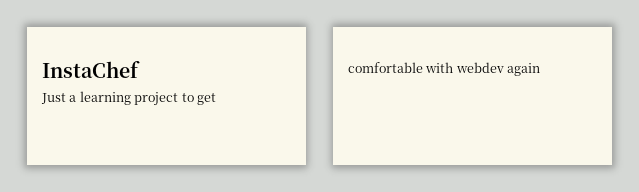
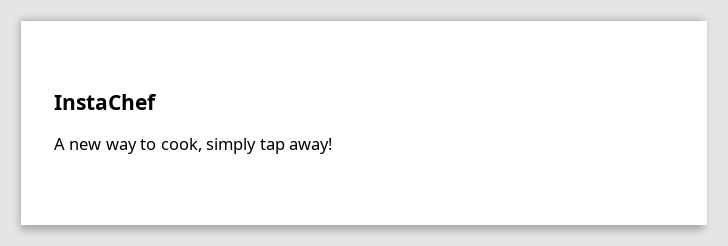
- Just a learning project to get comfortable with webdev again
+ A new way to cook, simply tap away!

